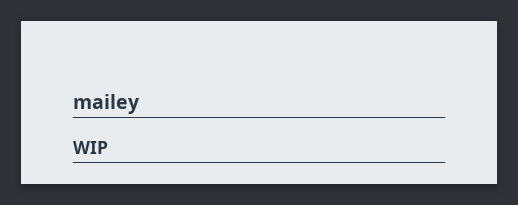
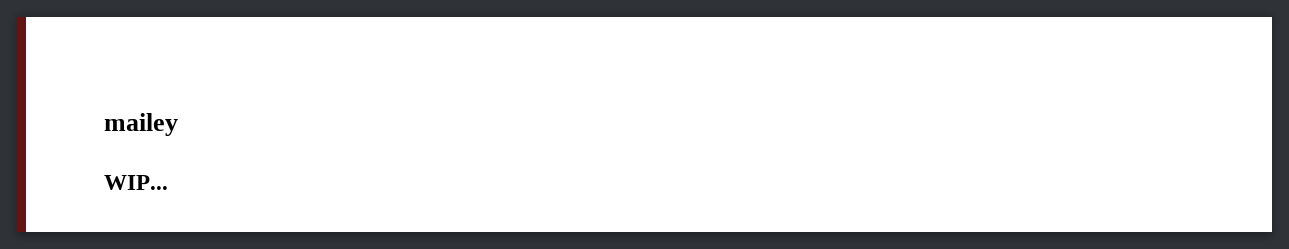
- WIP
+ WIP...

